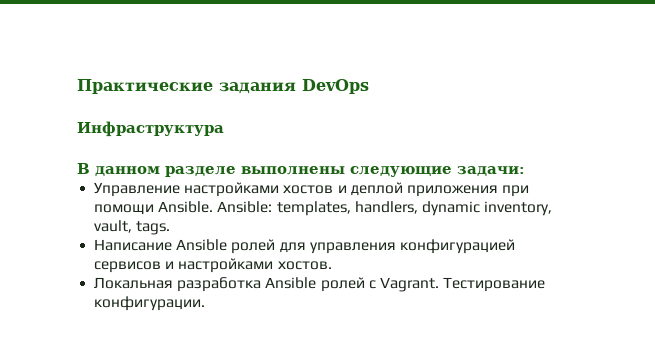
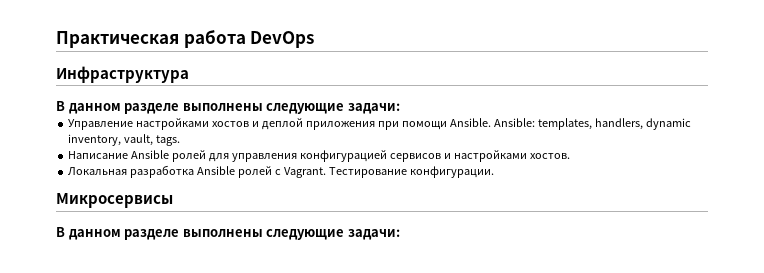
- Практические задания DevOps
+ Практическая работа DevOps
+ Микросервисы
+ В данном разделе выполнены следующие задачи:

